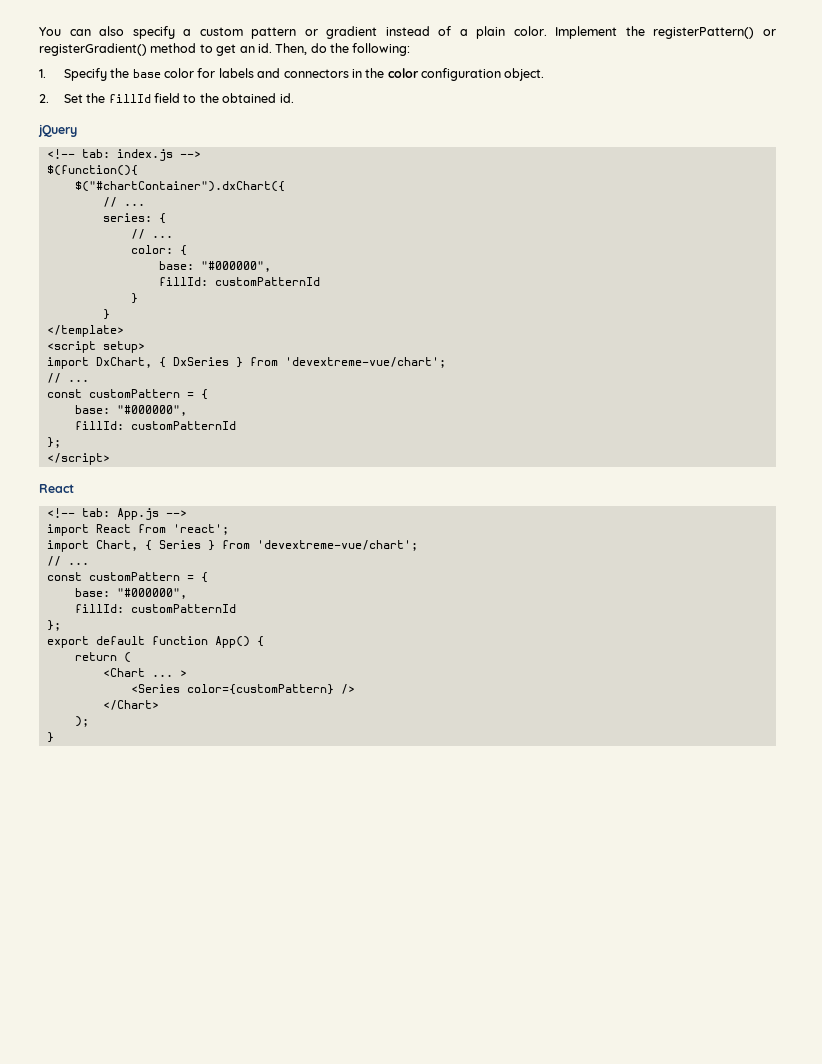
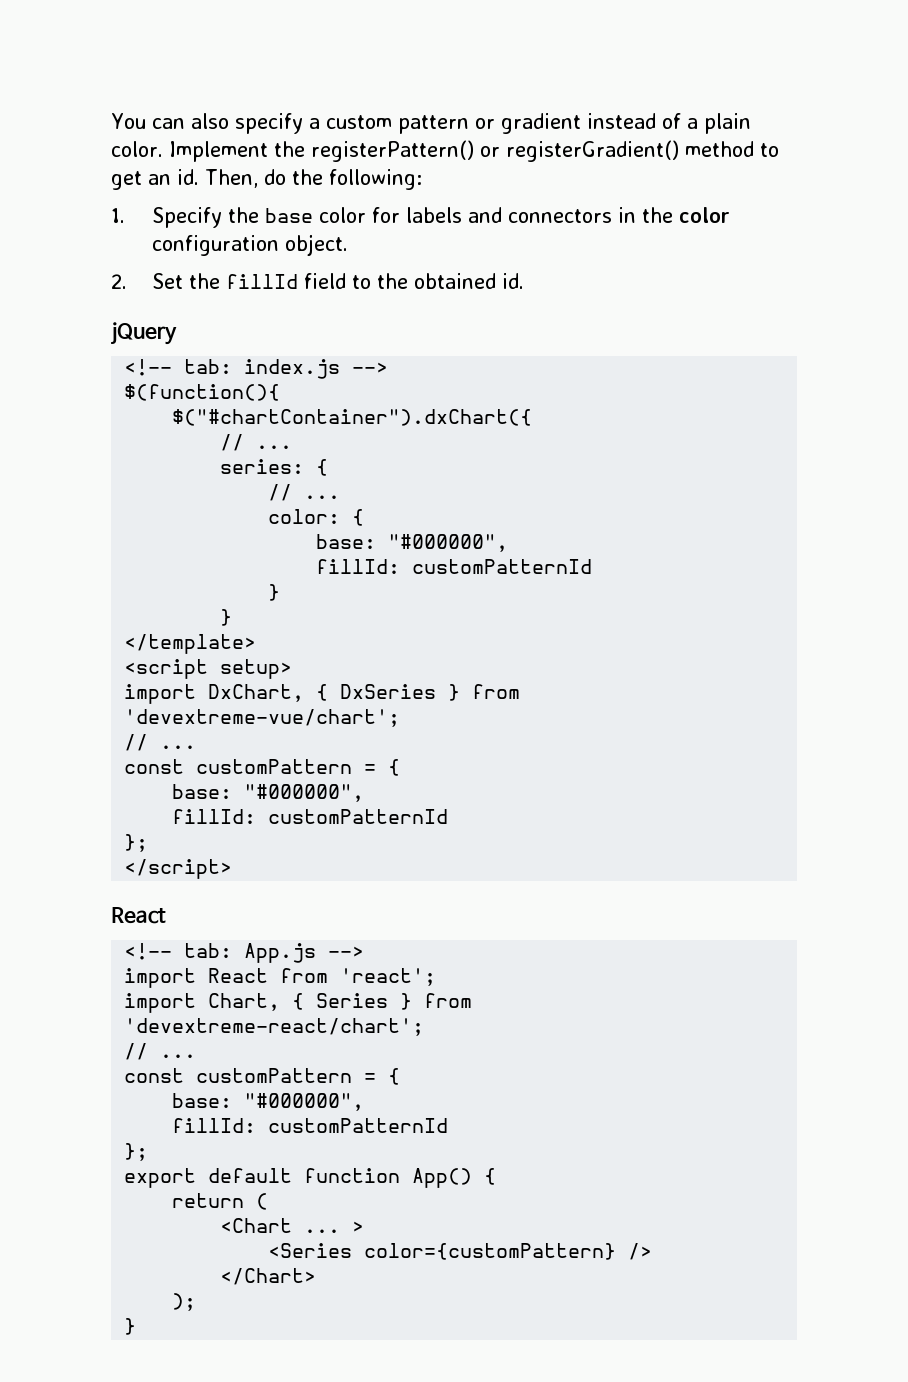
- import Chart, { Series } from 'devextreme-vue/chart';
+ import Chart, { Series } from 'devextreme-react/chart';

